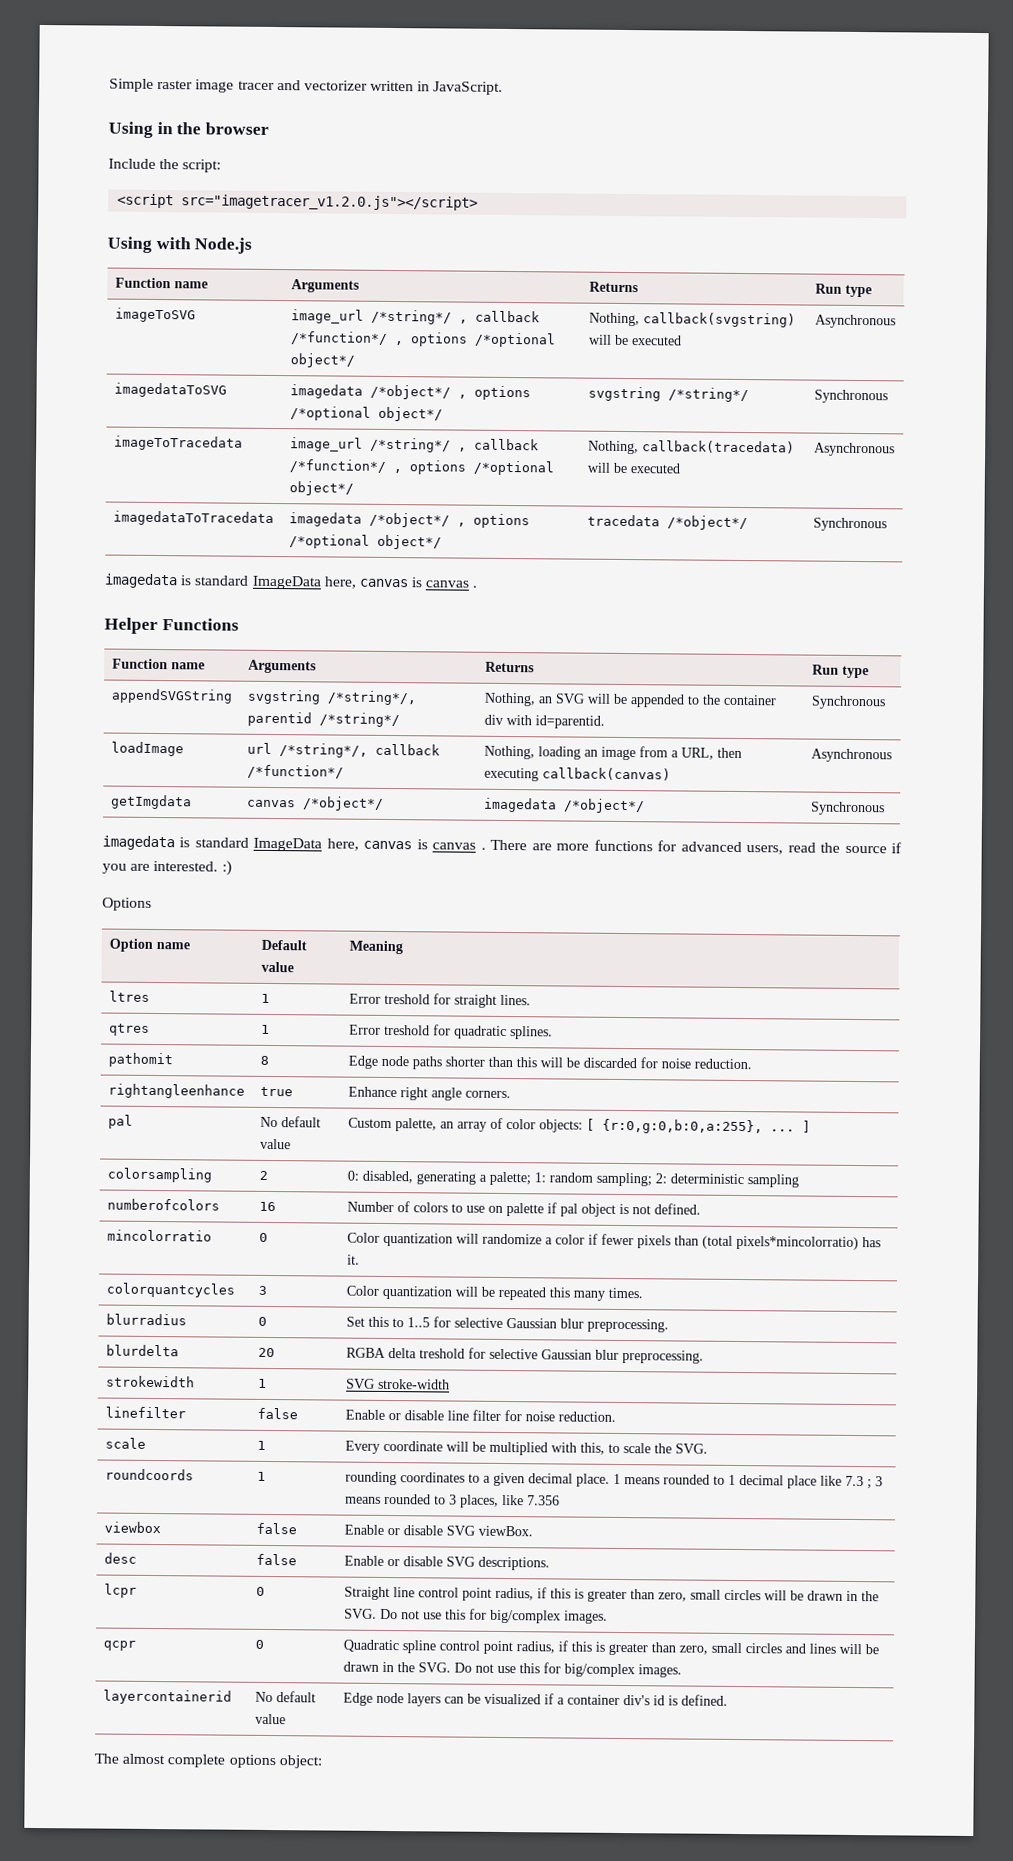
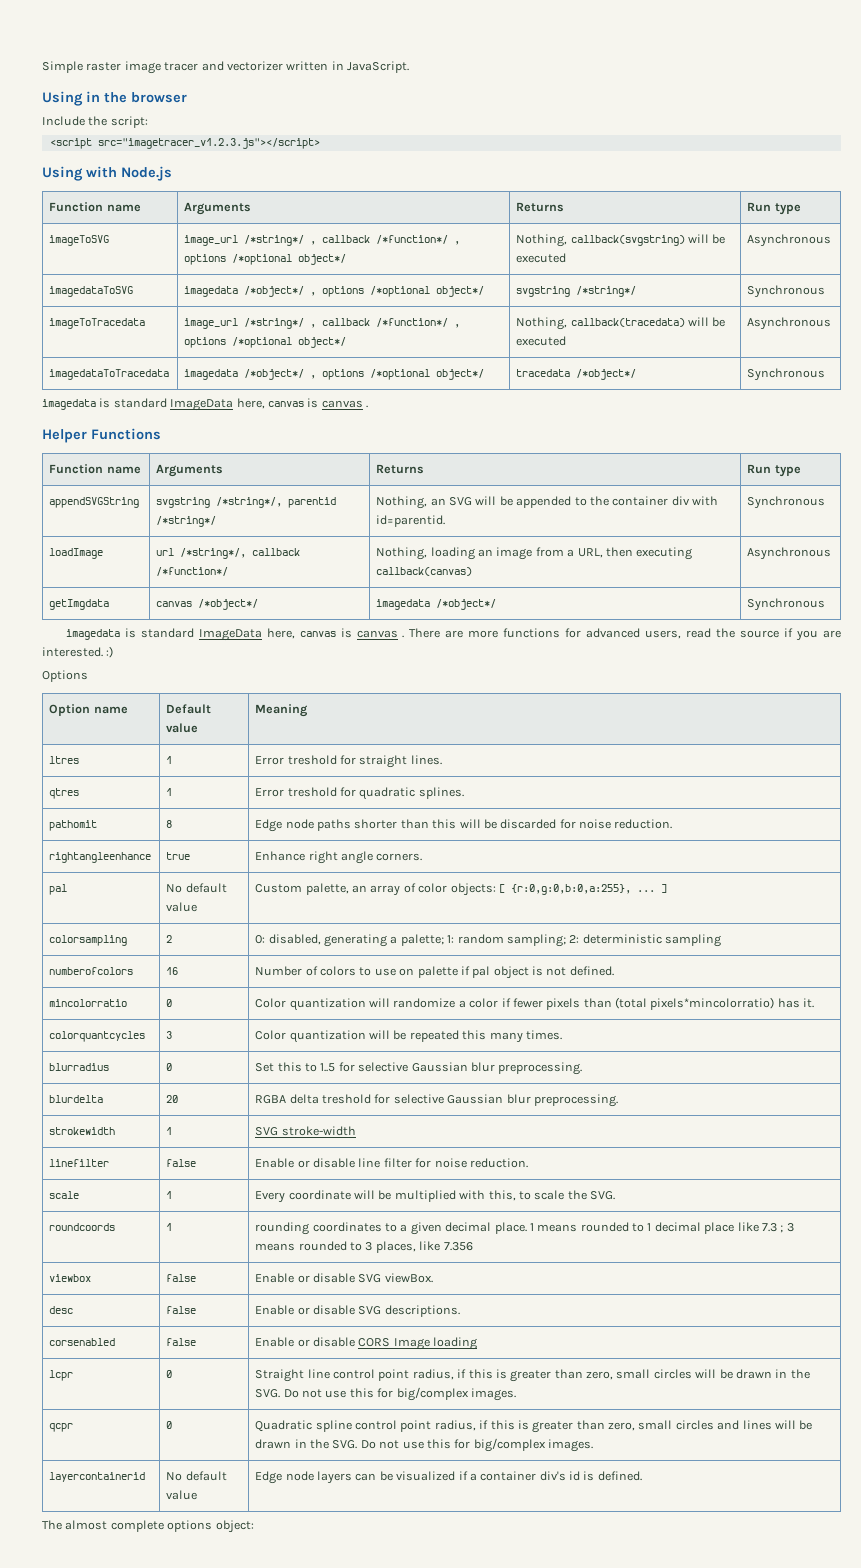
- <script src="imagetracer_v1.2.0.js"></script>
+ <script src="imagetracer_v1.2.3.js"></script>
+ corsenabled | false | Enable or disable CORS Image loading

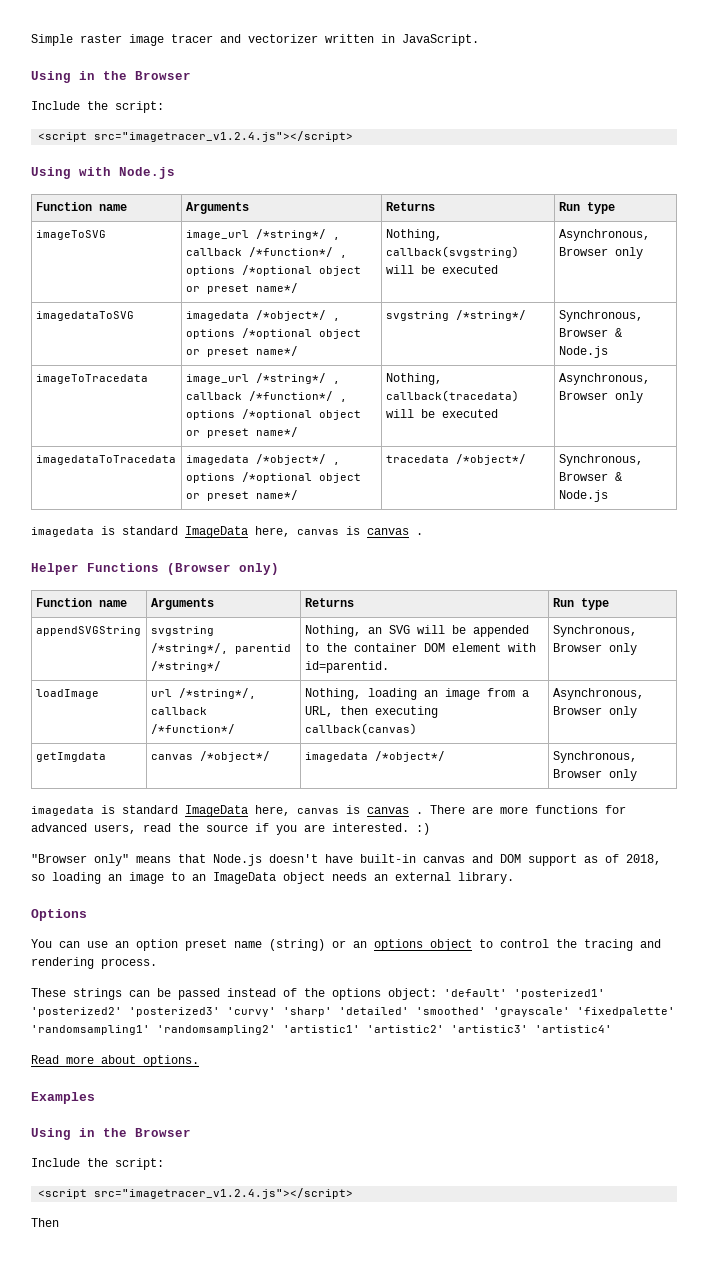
  Simple raster image tracer and vectorizer written in JavaScript.
- Using in the browser
+ Using in the Browser
  Include the script:
- <script src="imagetracer_v1.2.3.js"></script>
+ <script src="imagetracer_v1.2.4.js"></script>
- imageToSVG | image_url /*string*/ , callback /*function*/ , options /*optional object*/ | Nothing, callback(svgstring) will be executed | Asynchronous
+ imageToSVG | image_url /*string*/ , callback /*function*/ , options /*optional object or preset name*/ | Nothing, callback(svgstring) will be executed | Asynchronous, Browser only
- imagedataToSVG | imagedata /*object*/ , options /*optional object*/ | svgstring /*string*/ | Synchronous
+ imagedataToSVG | imagedata /*object*/ , options /*optional object or preset name*/ | svgstring /*string*/ | Synchronous, Browser & Node.js
- imageToTracedata | image_url /*string*/ , callback /*function*/ , options /*optional object*/ | Nothing, callback(tracedata) will be executed | Asynchronous
+ imageToTracedata | image_url /*string*/ , callback /*function*/ , options /*optional object or preset name*/ | Nothing, callback(tracedata) will be executed | Asynchronous, Browser only
- imagedataToTracedata | imagedata /*object*/ , options /*optional object*/ | tracedata /*object*/ | Synchronous
+ imagedataToTracedata | imagedata /*object*/ , options /*optional object or preset name*/ | tracedata /*object*/ | Synchronous, Browser & Node.js
- Helper Functions
+ Helper Functions (Browser only)
- appendSVGString | svgstring /*string*/, parentid /*string*/ | Nothing, an SVG will be appended to the container div with id=parentid. | Synchronous
+ appendSVGString | svgstring /*string*/, parentid /*string*/ | Nothing, an SVG will be appended to the container DOM element with id=parentid. | Synchronous, Browser only
- loadImage | url /*string*/, callback /*function*/ | Nothing, loading an image from a URL, then executing callback(canvas) | Asynchronous
+ loadImage | url /*string*/, callback /*function*/ | Nothing, loading an image from a URL, then executing callback(canvas) | Asynchronous, Browser only
- getImgdata | canvas /*object*/ | imagedata /*object*/ | Synchronous
+ getImgdata | canvas /*object*/ | imagedata /*object*/ | Synchronous, Browser only
+ "Browser only" means that Node.js doesn't have built-in canvas and DOM support as of 2018, so loading an image to an ImageData object needs an external library.
  Options
- Option name | Default value | Meaning
- ltres | 1 | Error treshold for straight lines.
- qtres | 1 | Error treshold for quadratic splines.
- pathomit | 8 | Edge node paths shorter than this will be discarded for noise reduction.
- rightangleenhance | true | Enhance right angle corners.
- pal | No default value | Custom palette, an array of color objects: [ {r:0,g:0,b:0,a:255}, ... ]
- colorsampling | 2 | 0: disabled, generating a palette; 1: random sampling; 2: deterministic sampling
- numberofcolors | 16 | Number of colors to use on palette if pal object is not defined.
- mincolorratio | 0 | Color quantization will randomize a color if fewer pixels than (total pixels*mincolorratio) has it.
- colorquantcycles | 3 | Color quantization will be repeated this many times.
- blurradius | 0 | Set this to 1..5 for selective Gaussian blur preprocessing.
- blurdelta | 20 | RGBA delta treshold for selective Gaussian blur preprocessing.
- strokewidth | 1 | SVG stroke-width
- linefilter | false | Enable or disable line filter for noise reduction.
- scale | 1 | Every coordinate will be multiplied with this, to scale the SVG.
- roundcoords | 1 | rounding coordinates to a given decimal place. 1 means rounded to 1 decimal place like 7.3 ; 3 means rounded to 3 places, like 7.356
- viewbox | false | Enable or disable SVG viewBox.
- desc | false | Enable or disable SVG descriptions.
- corsenabled | false | Enable or disable CORS Image loading
- lcpr | 0 | Straight line control point radius, if this is greater than zero, small circles will be drawn in the SVG. Do not use this for big/complex images.
- qcpr | 0 | Quadratic spline control point radius, if this is greater than zero, small circles and lines will be drawn in the SVG. Do not use this for big/complex images.
- layercontainerid | No default value | Edge node layers can be visualized if a container div's id is defined.
- The almost complete options object:
+ You can use an option preset name (string) or an options object to control the tracing and rendering process.
+ These strings can be passed instead of the options object: 'default' 'posterized1' 'posterized2' 'posterized3' 'curvy' 'sharp' 'detailed' 'smoothed' 'grayscale' 'fixedpalette' 'randomsampling1' 'randomsampling2' 'artistic1' 'artistic2' 'artistic3' 'artistic4'
+ Read more about options.
+ Examples
+ Using in the Browser
+ Include the script:
+ <script src="imagetracer_v1.2.4.js"></script>
+ Then

